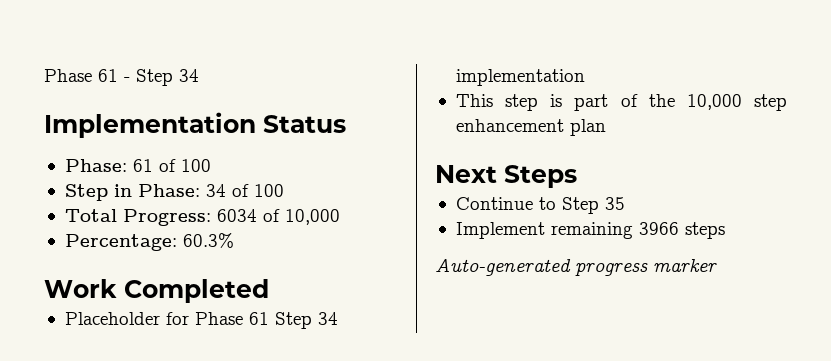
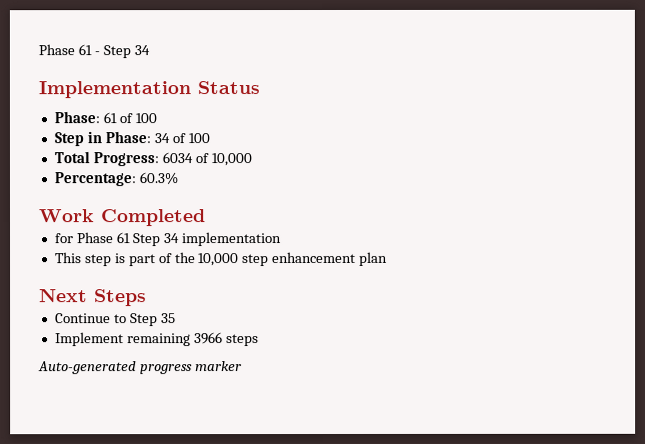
- Placeholder for Phase 61 Step 34 implementation
+ for Phase 61 Step 34 implementation

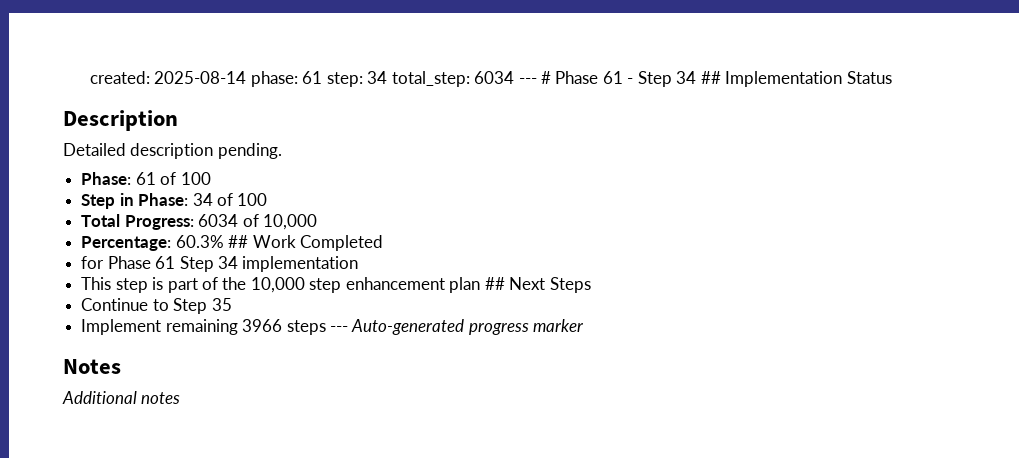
- Phase 61 - Step 34
- Implementation Status
+ created: 2025-08-14 phase: 61 step: 34 total_step: 6034 --- # Phase 61 - Step 34 ## Implementation Status
+ Description
+ Detailed description pending.
- Percentage: 60.3%
- Work Completed
+ Percentage: 60.3% ## Work Completed
- This step is part of the 10,000 step enhancement plan
- Next Steps
+ This step is part of the 10,000 step enhancement plan ## Next Steps
- Implement remaining 3966 steps
- Auto-generated progress marker
+ Implement remaining 3966 steps --- Auto-generated progress marker
+ Notes
+ Additional notes

